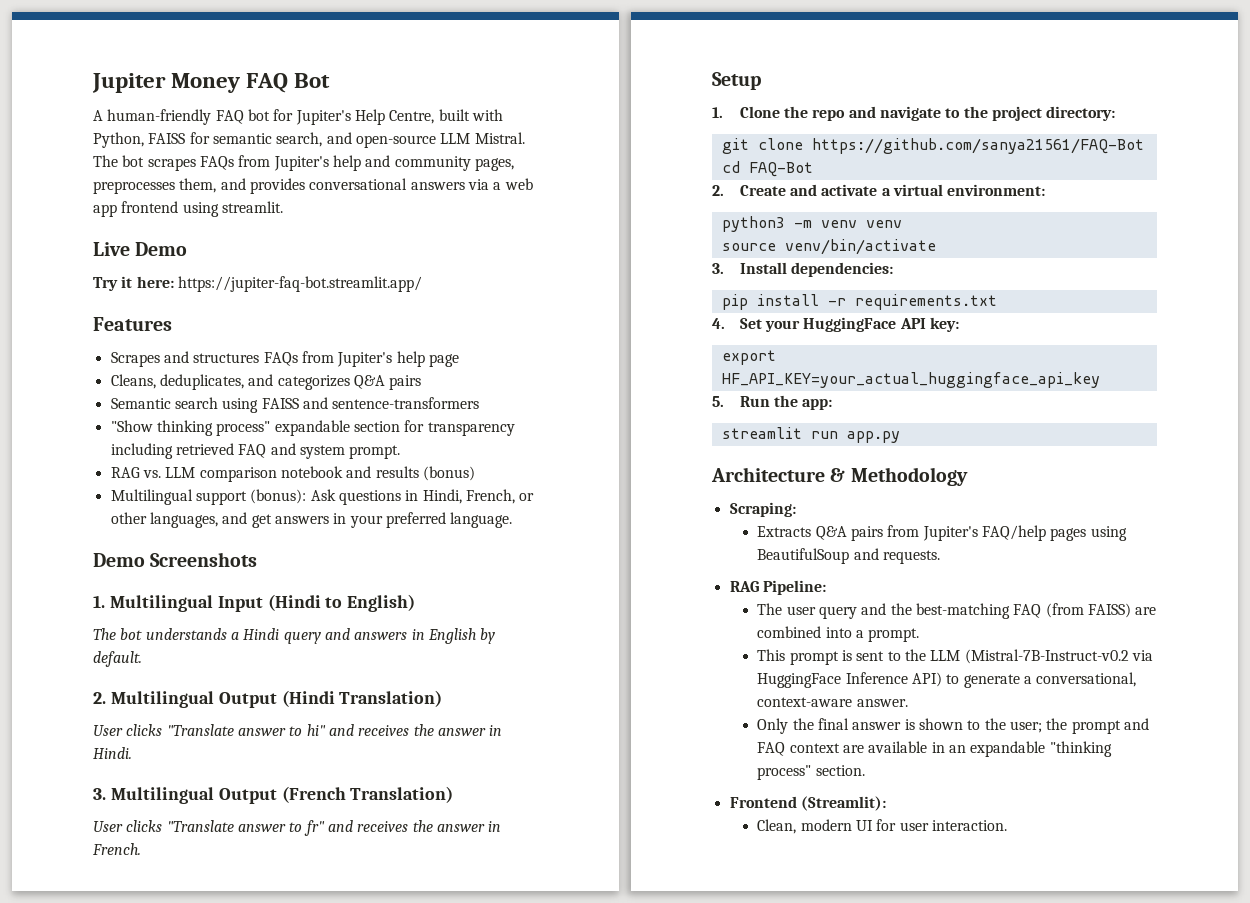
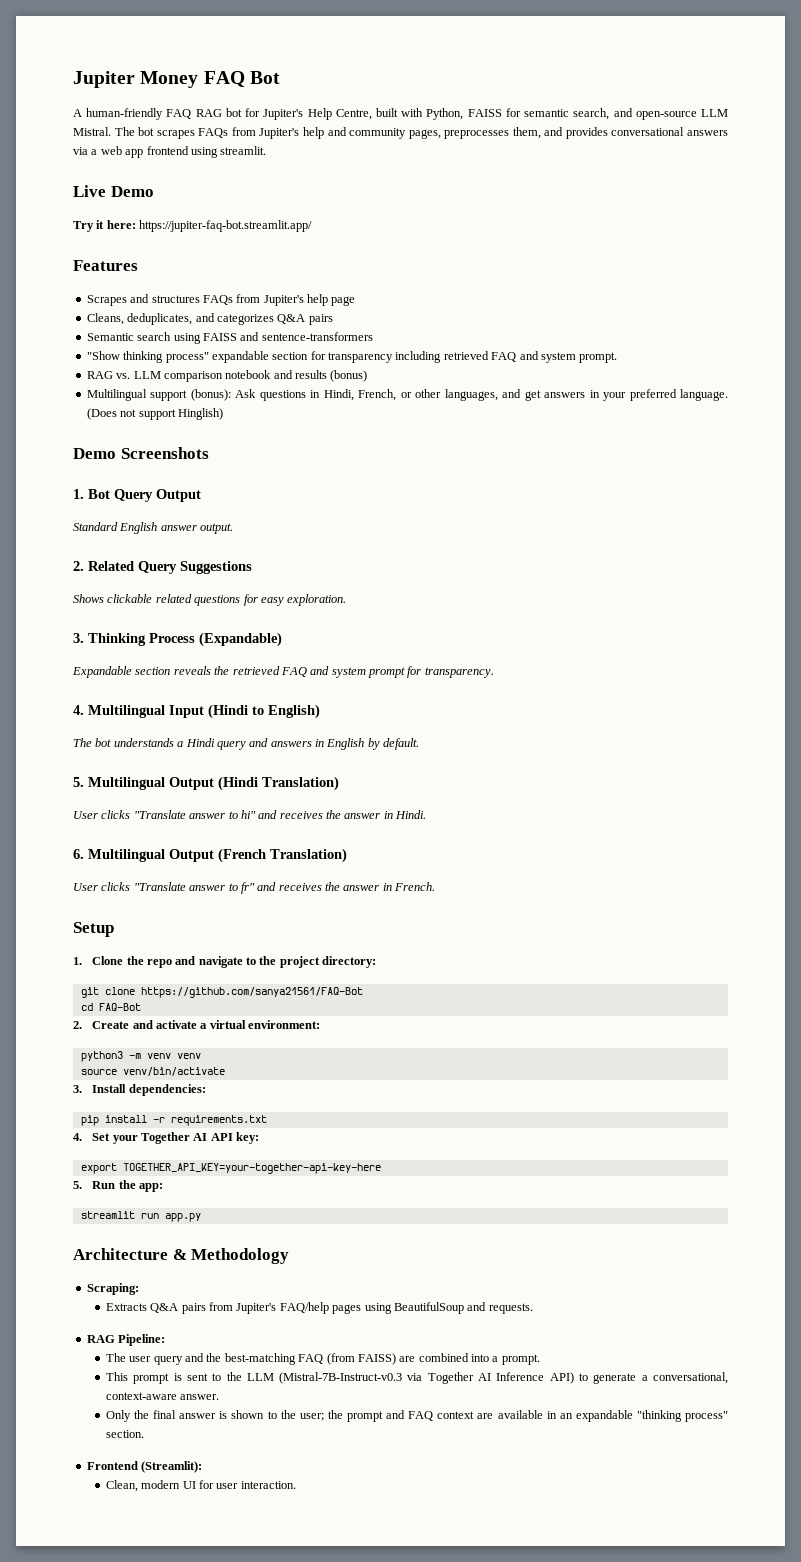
- A human-friendly FAQ bot for Jupiter's Help Centre, built with Python, FAISS for semantic search, and open-source LLM Mistral.
+ A human-friendly FAQ RAG bot for Jupiter's Help Centre, built with Python, FAISS for semantic search, and open-source LLM Mistral.
+ (Does not support Hinglish)
- 1. Multilingual Input (Hindi to English)
+ 1. Bot Query Output
+ Standard English answer output.
+ 2. Related Query Suggestions
+ Shows clickable related questions for easy exploration.
+ 3. Thinking Process (Expandable)
+ Expandable section reveals the retrieved FAQ and system prompt for transparency.
+ 4. Multilingual Input (Hindi to English)
- 2. Multilingual Output (Hindi Translation)
+ 5. Multilingual Output (Hindi Translation)
- 3. Multilingual Output (French Translation)
+ 6. Multilingual Output (French Translation)
- 4. Set your HuggingFace API key:
+ 4. Set your Together AI API key:
- export HF_API_KEY=your_actual_huggingface_api_key
+ export TOGETHER_API_KEY=your-together-api-key-here
- This prompt is sent to the LLM (Mistral-7B-Instruct-v0.2 via HuggingFace Inference API) to generate a conversational, context-aware answer.
+ This prompt is sent to the LLM (Mistral-7B-Instruct-v0.3 via Together AI Inference API) to generate a conversational, context-aware answer.

